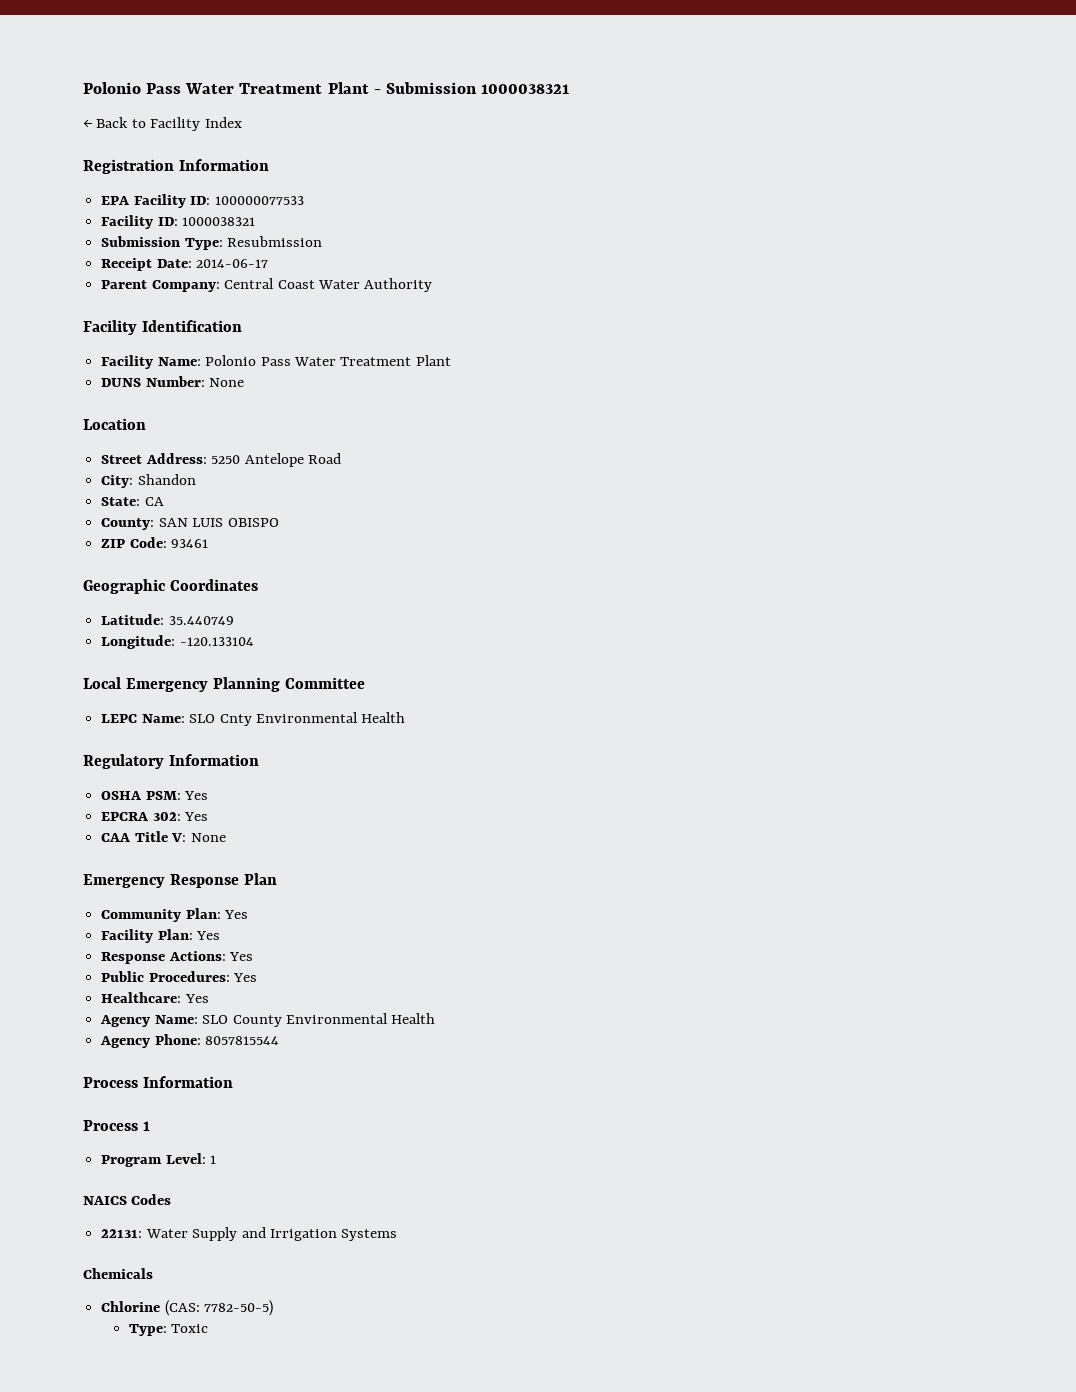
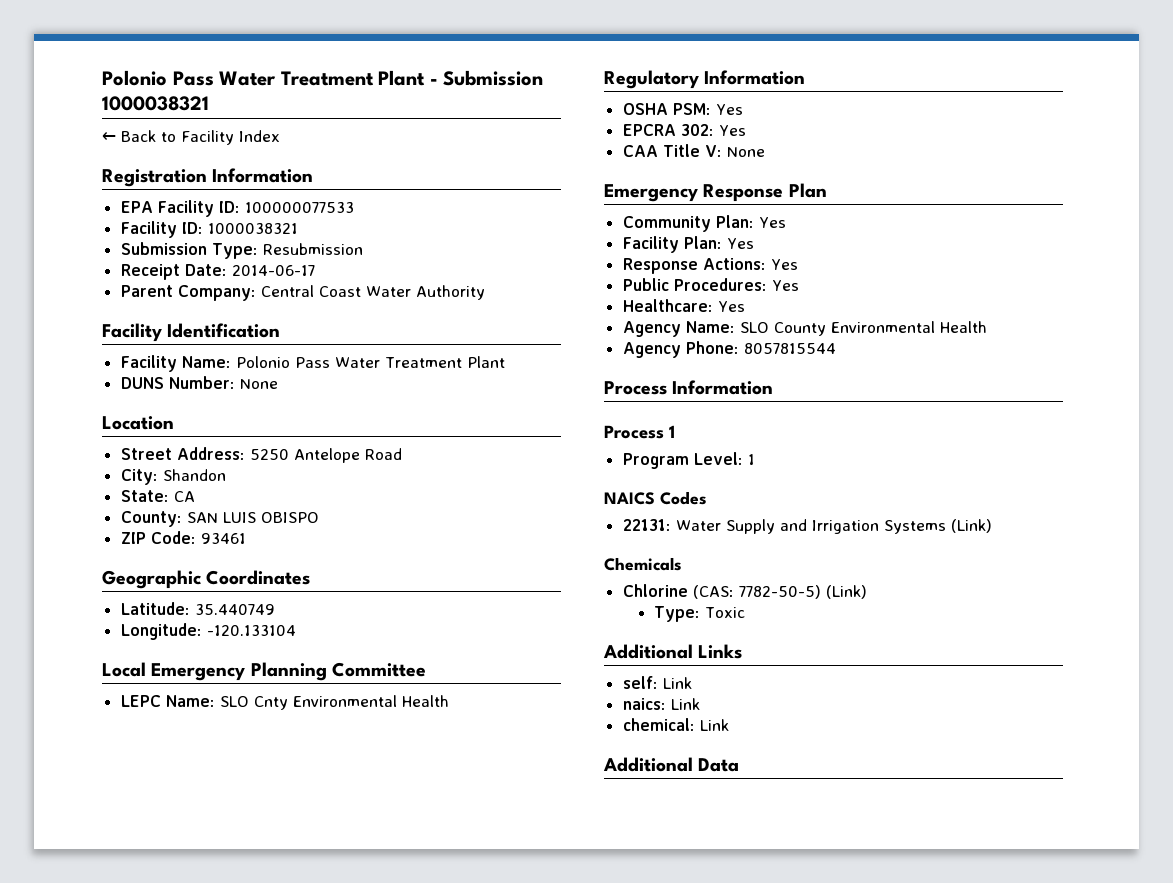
- 22131: Water Supply and Irrigation Systems
+ 22131: Water Supply and Irrigation Systems (Link)
- Chlorine (CAS: 7782-50-5)
+ Chlorine (CAS: 7782-50-5) (Link)
+ Additional Links
+ self: Link
+ naics: Link
+ chemical: Link
+ Additional Data

